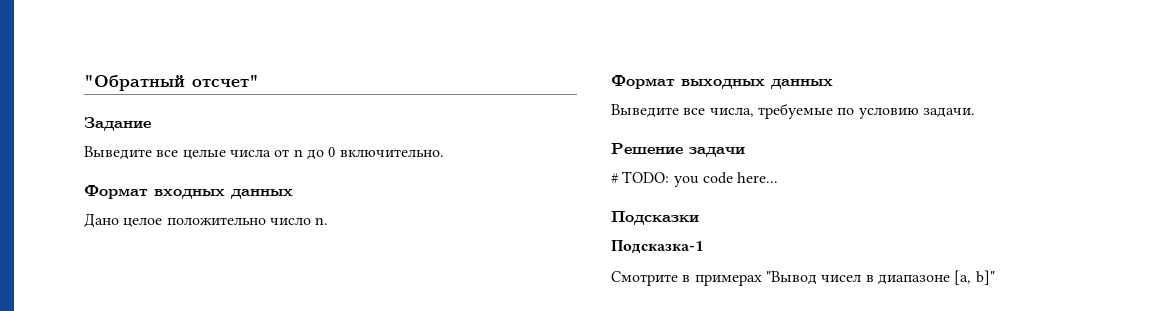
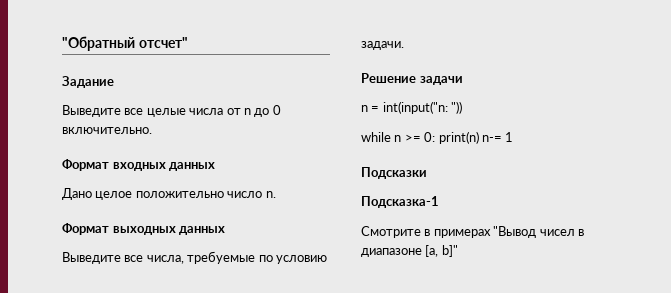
- # TODO: you code here...
+ n = int(input("n: "))
+ while n >= 0: print(n) n-= 1

